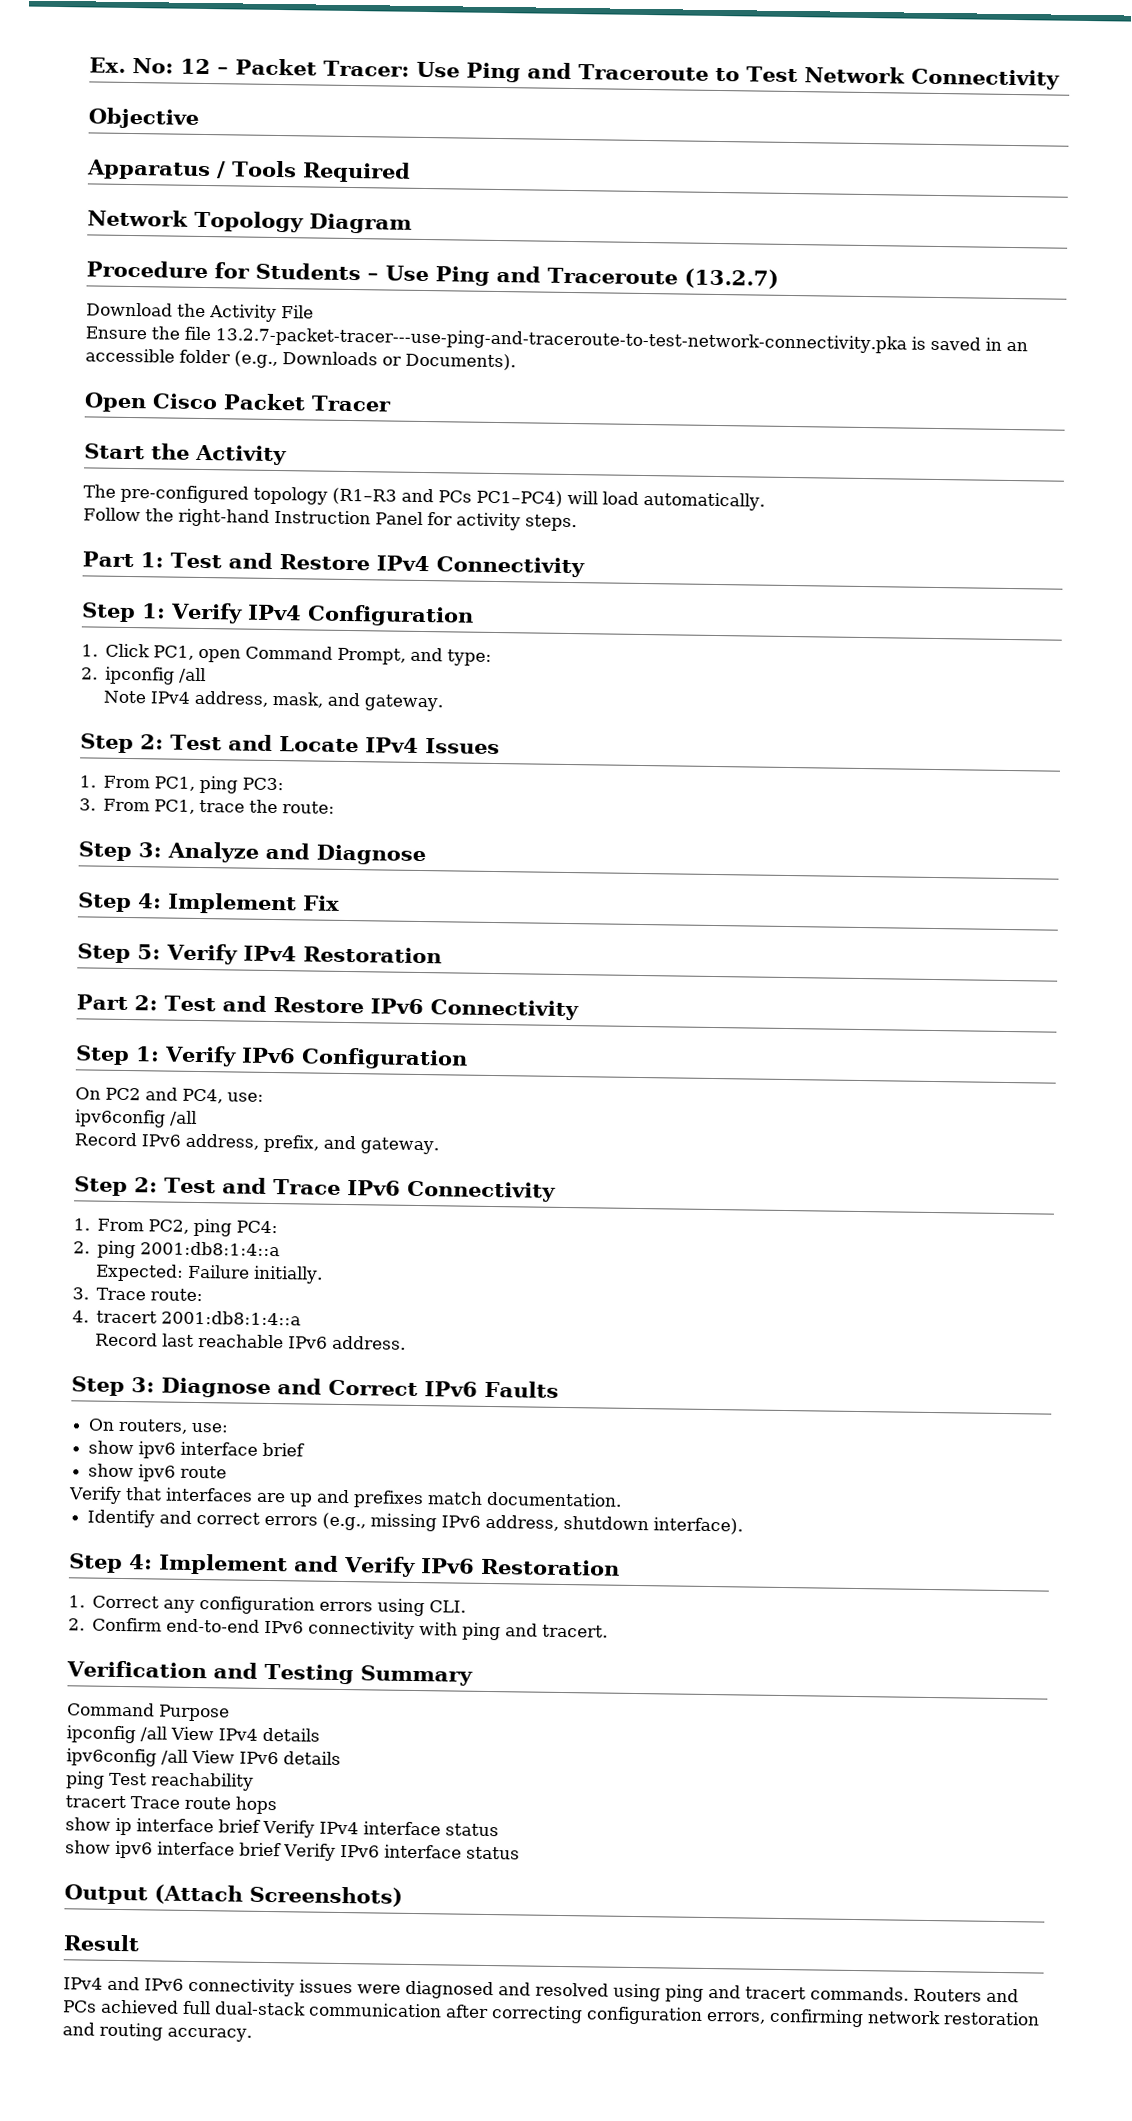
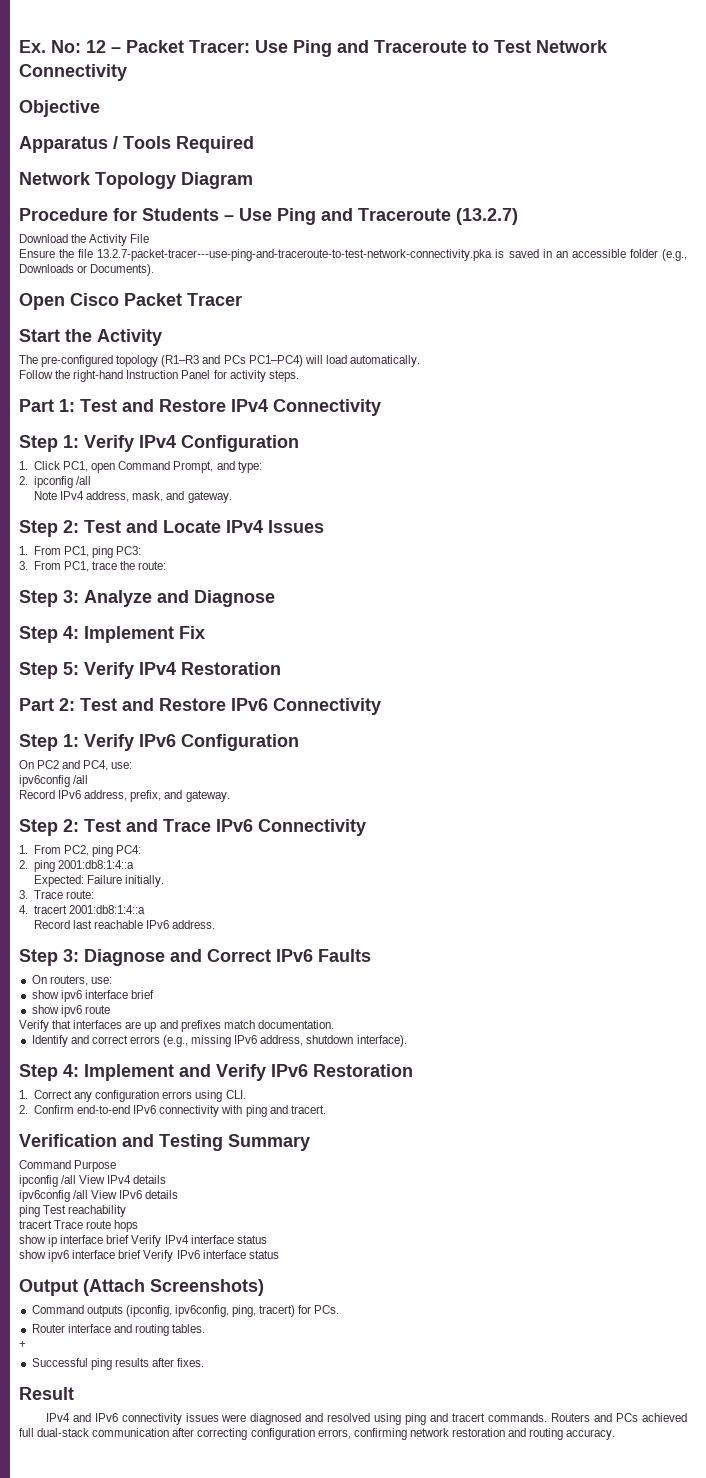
+ Command outputs (ipconfig, ipv6config, ping, tracert) for PCs.
+ Router interface and routing tables.
+ +
+ Successful ping results after fixes.

